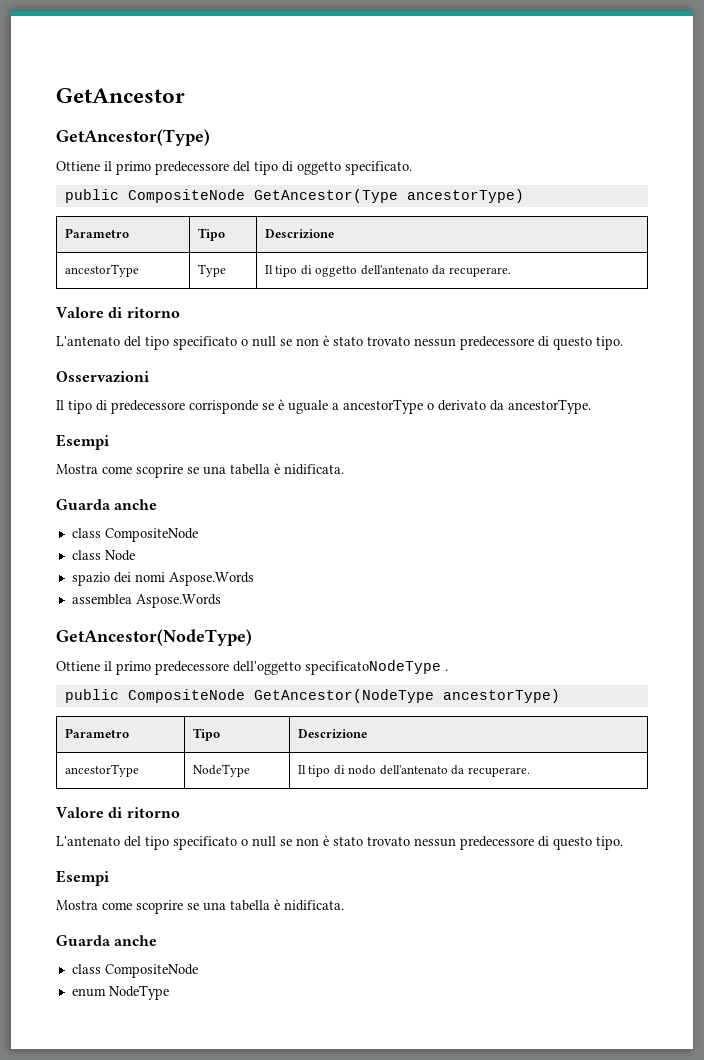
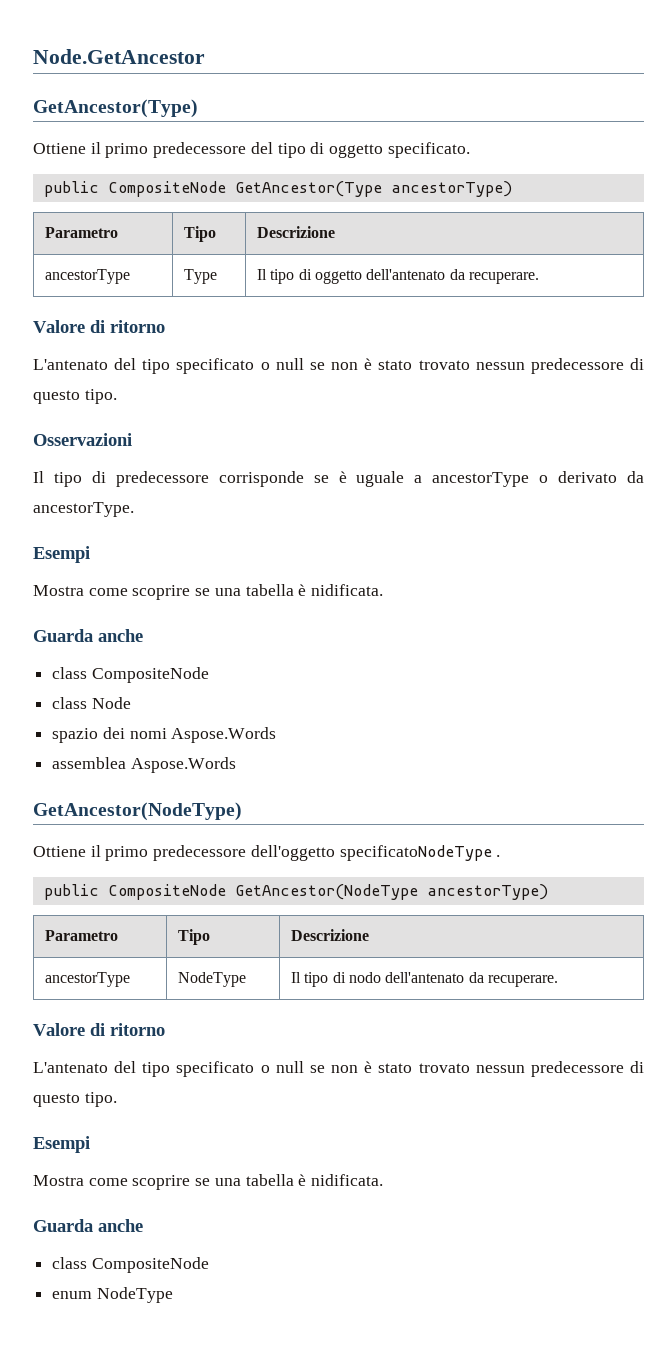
- GetAncestor
+ Node.GetAncestor

